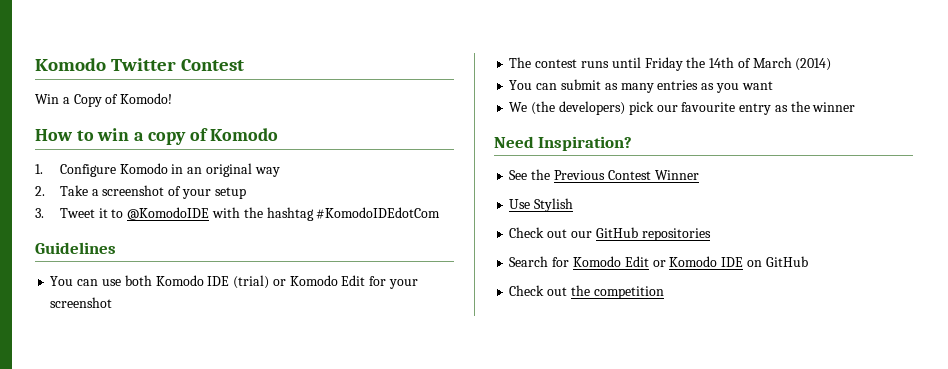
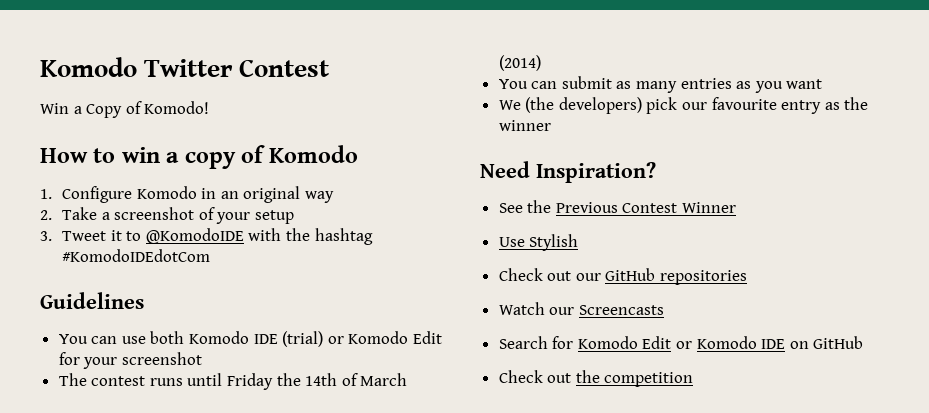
+ Watch our Screencasts

